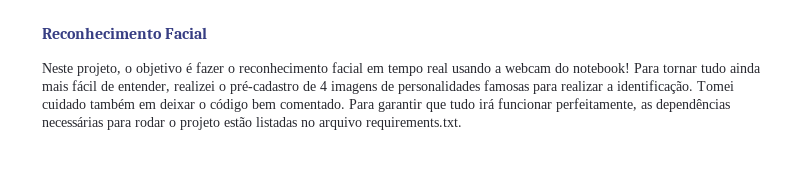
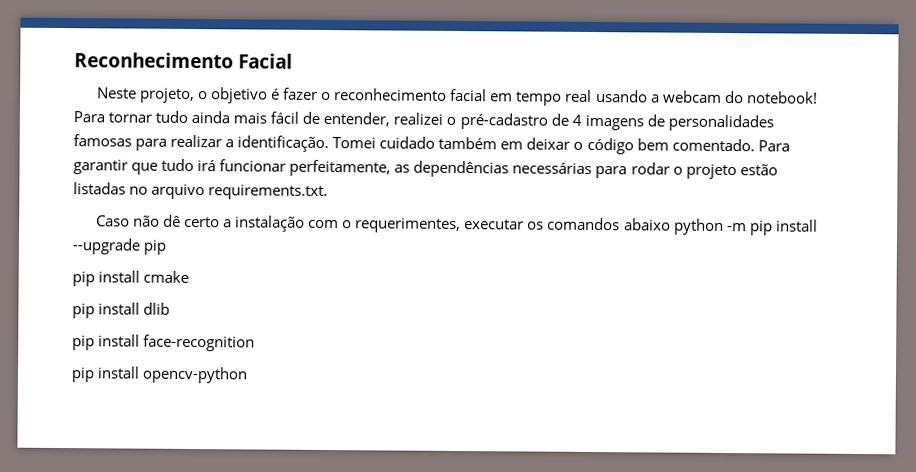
+ Caso não dê certo a instalação com o requerimentes, executar os comandos abaixo python -m pip install --upgrade pip
+ pip install cmake
+ pip install dlib
+ pip install face-recognition
+ pip install opencv-python

